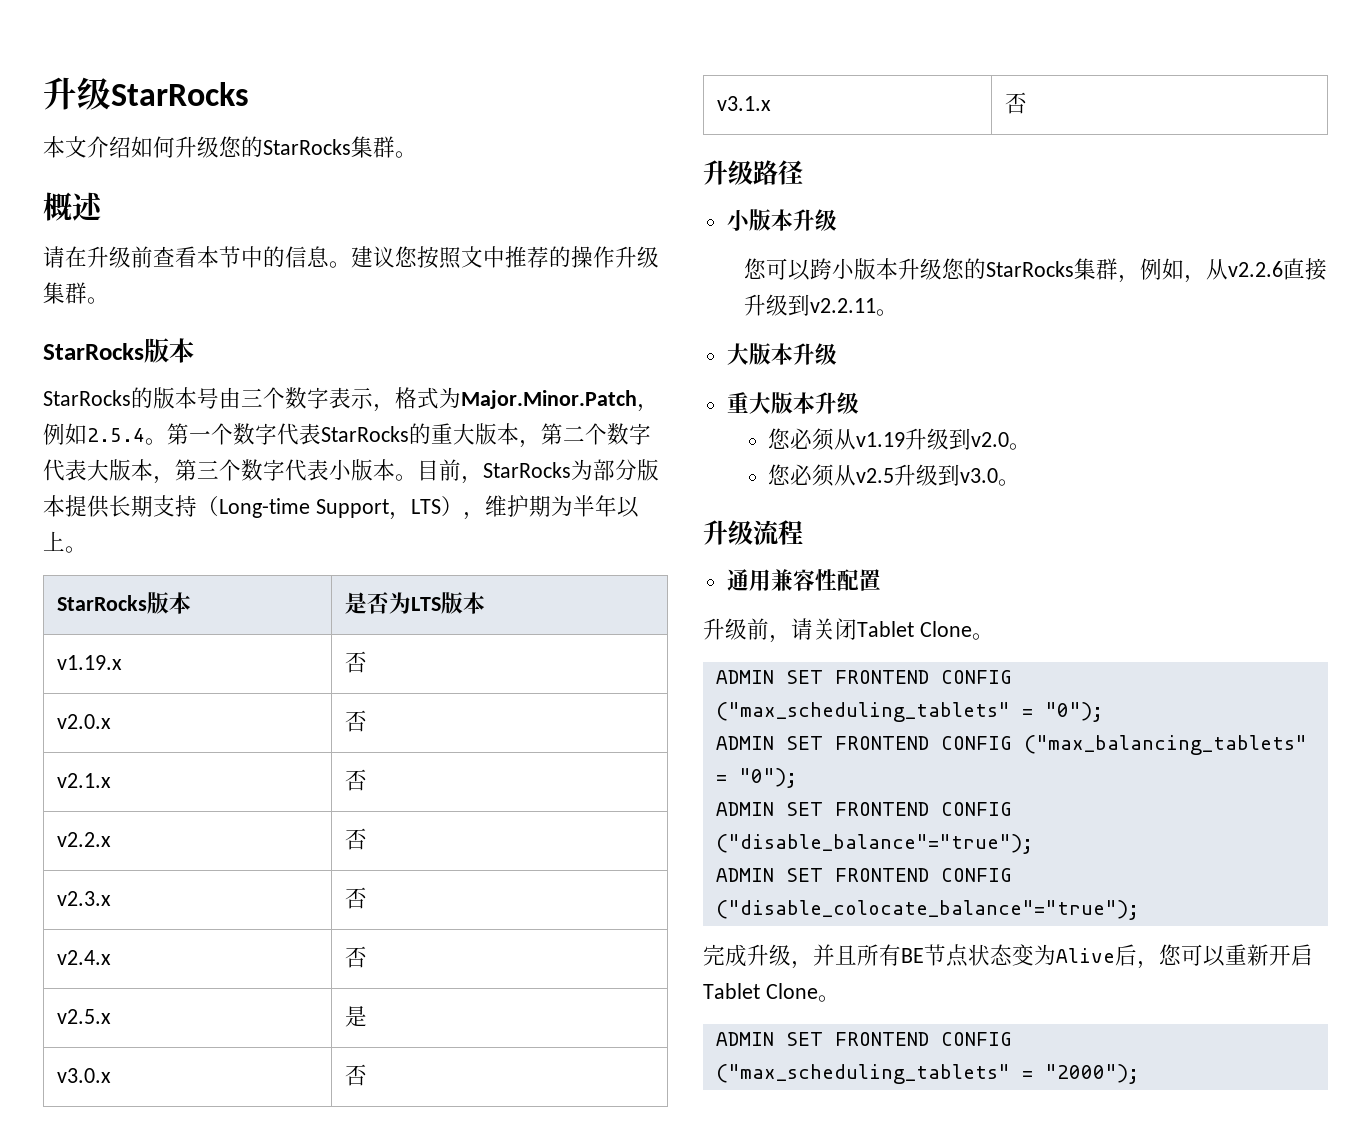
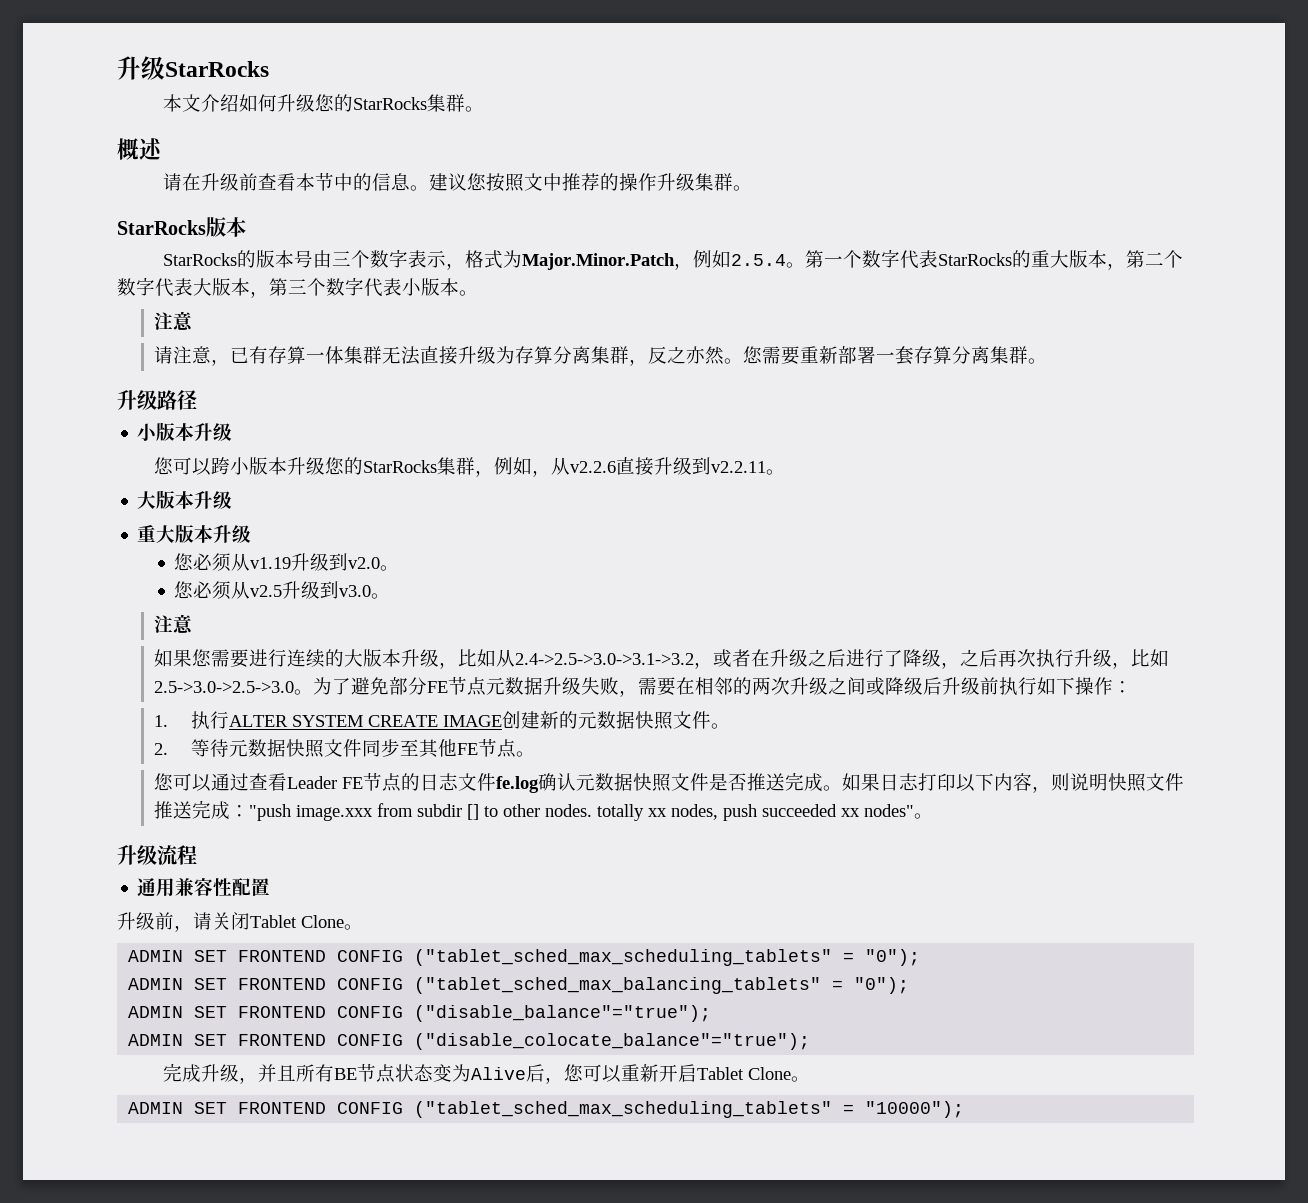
- 第一个数字代表StarRocks的重大版本，第二个数字代表大版本，第三个数字代表小版本。目前，StarRocks为部分版本提供长期支持（Long-time Support，LTS），维护期为半年以上。
- StarRocks版本 | 是否为LTS版本
- v1.19.x | 否
- v2.0.x | 否
- v2.1.x | 否
- v2.2.x | 否
- v2.3.x | 否
- v2.4.x | 否
- v2.5.x | 是
- v3.0.x | 否
- v3.1.x | 否
+ 第一个数字代表StarRocks的重大版本，第二个数字代表大版本，第三个数字代表小版本。
+ 注意
+ 请注意，已有存算一体集群无法直接升级为存算分离集群，反之亦然。您需要重新部署一套存算分离集群。
  您必须从v2.5升级到v3.0。
+ 注意
+ 如果您需要进行连续的大版本升级，比如从2.4->2.5->3.0->3.1->3.2，或者在升级之后进行了降级，之后再次执行升级，比如2.5->3.0->2.5->3.0。为了避免部分FE节点元数据升级失败，需要在相邻的两次升级之间或降级后升级前执行如下操作：
+ 1.执行ALTER SYSTEM CREATE IMAGE创建新的元数据快照文件。
+ 2.等待元数据快照文件同步至其他FE节点。
+ 您可以通过查看Leader FE节点的日志文件fe.log确认元数据快照文件是否推送完成。如果日志打印以下内容，则说明快照文件推送完成："push image.xxx from subdir [] to other nodes. totally xx nodes, push succeeded xx nodes"。
- ADMIN SET FRONTEND CONFIG ("max_scheduling_tablets" = "0");
- ADMIN SET FRONTEND CONFIG ("max_balancing_tablets" = "0");
+ ADMIN SET FRONTEND CONFIG ("tablet_sched_max_scheduling_tablets" = "0");
+ ADMIN SET FRONTEND CONFIG ("tablet_sched_max_balancing_tablets" = "0");
- ADMIN SET FRONTEND CONFIG ("max_scheduling_tablets" = "2000");
+ ADMIN SET FRONTEND CONFIG ("tablet_sched_max_scheduling_tablets" = "10000");

